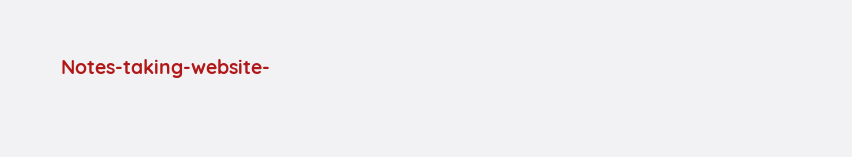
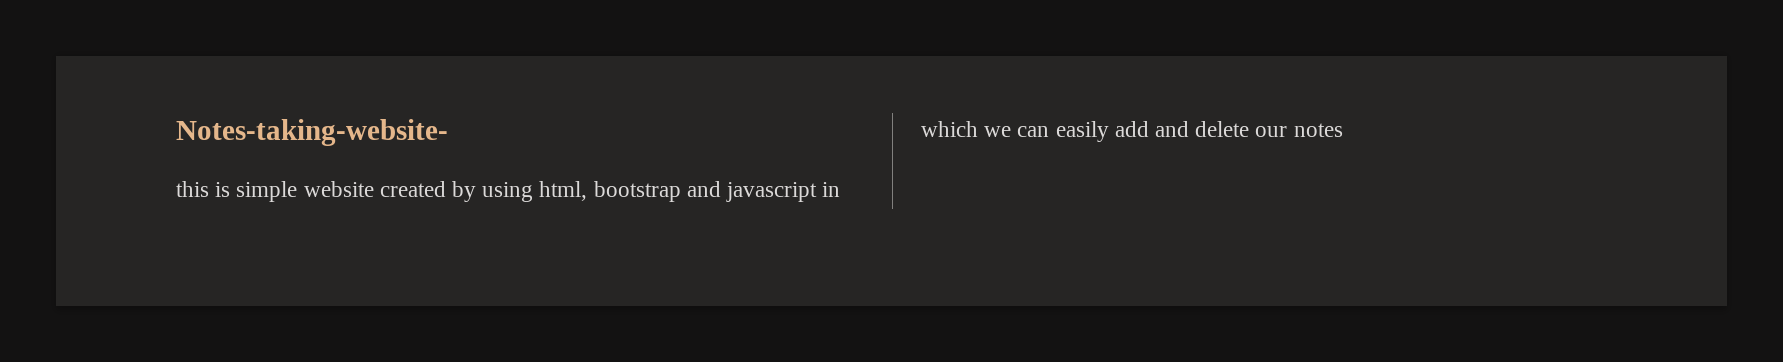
+ this is simple website created by using html, bootstrap and javascript in which we can easily add and delete our notes

